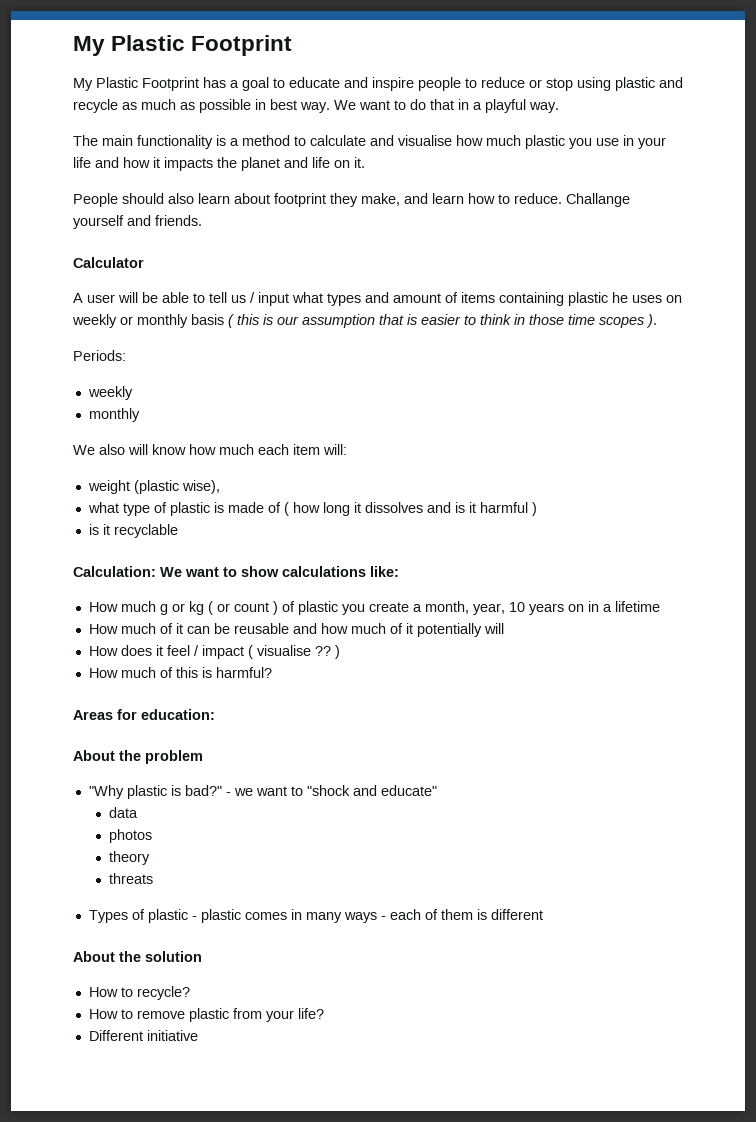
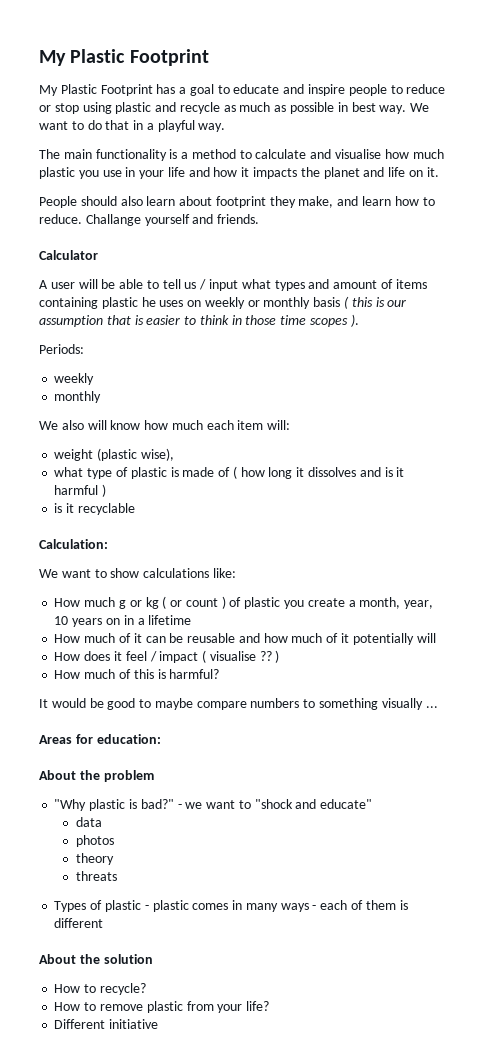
- Calculation: We want to show calculations like:
+ Calculation:
+ We want to show calculations like:
+ It would be good to maybe compare numbers to something visually ...

